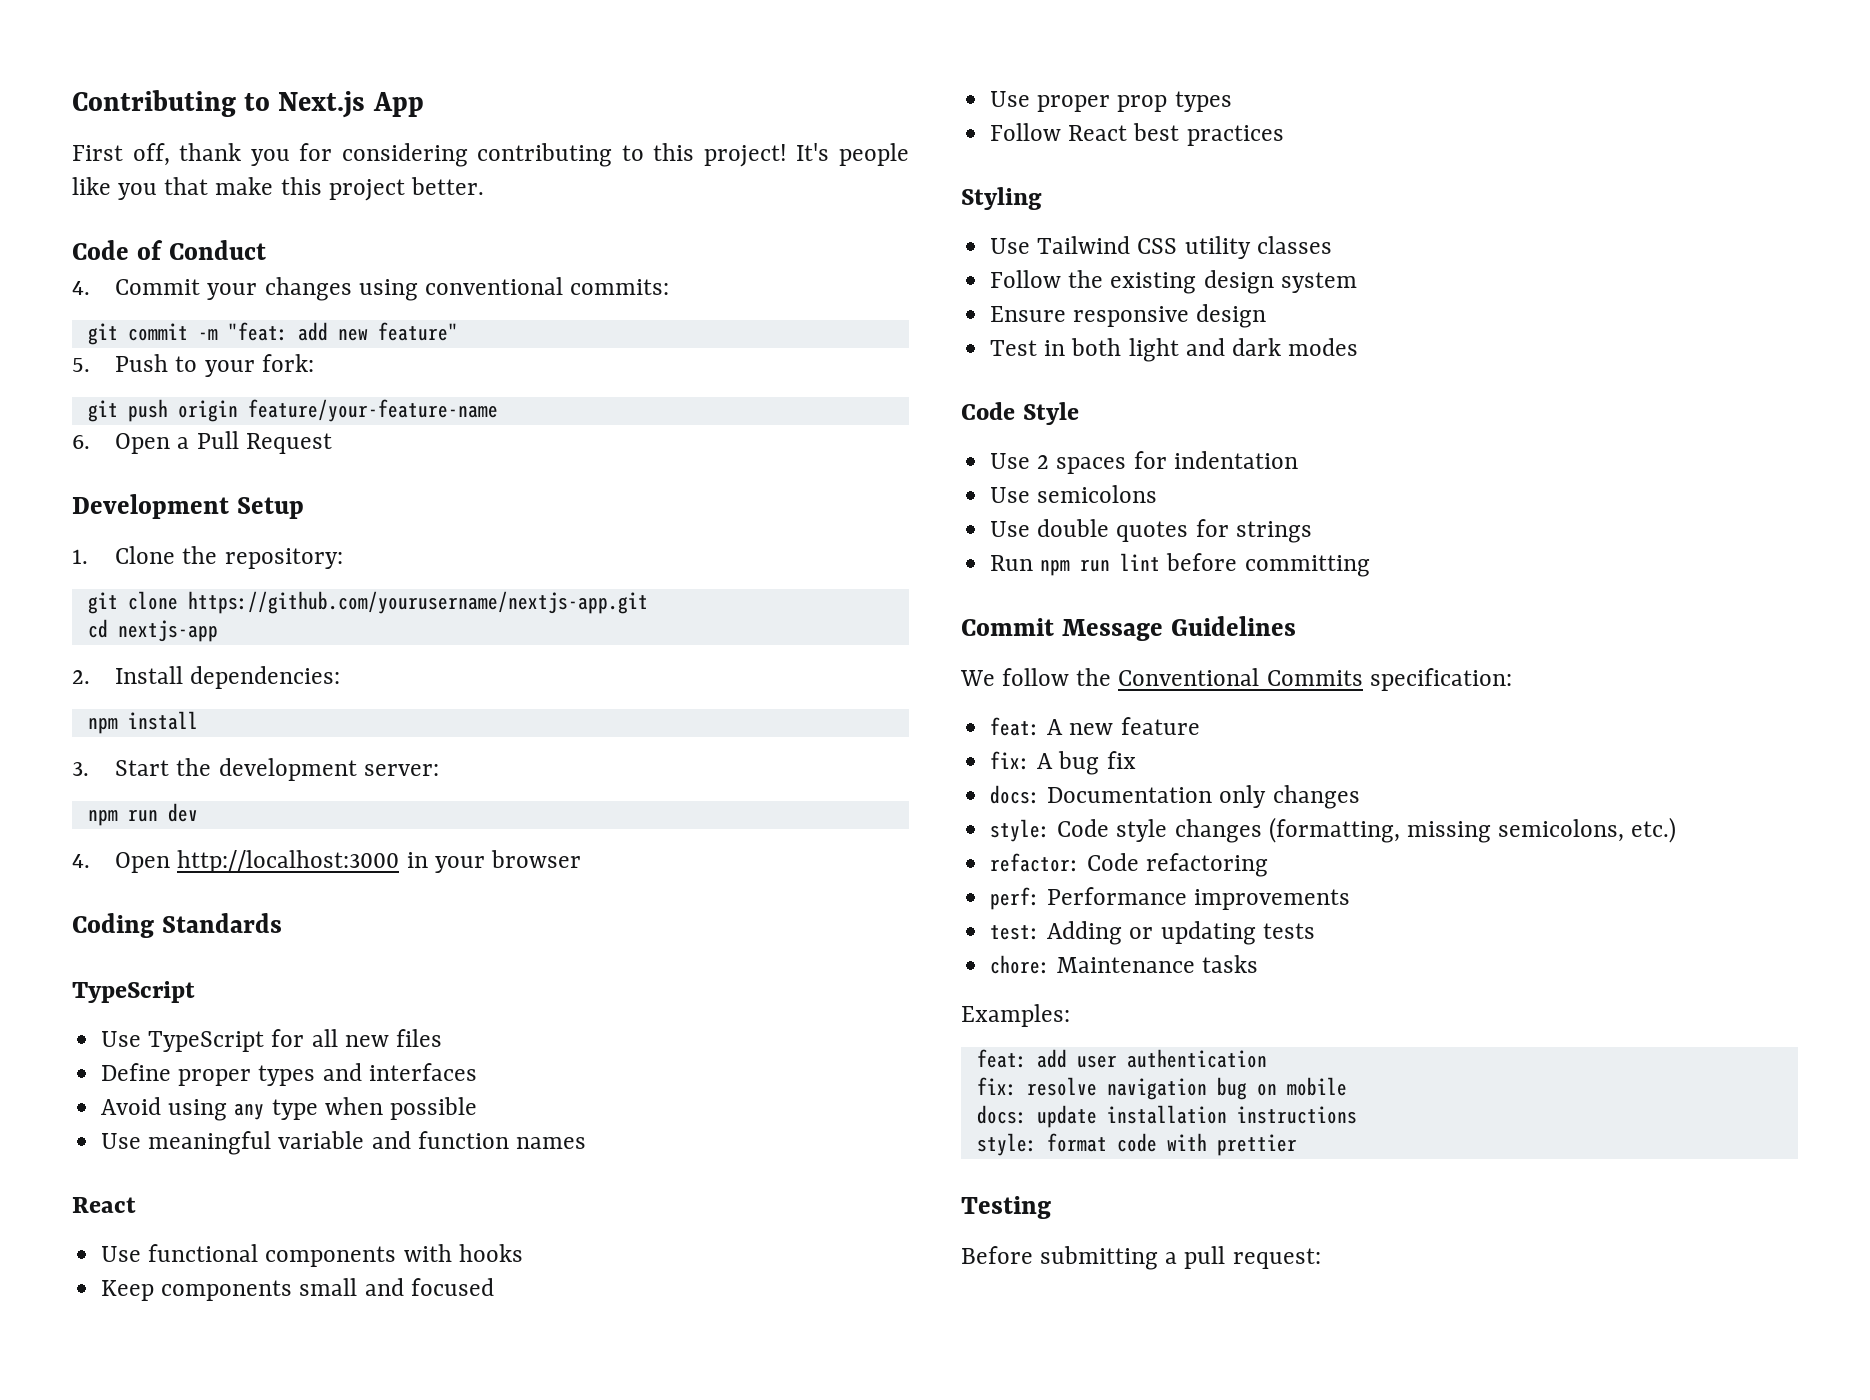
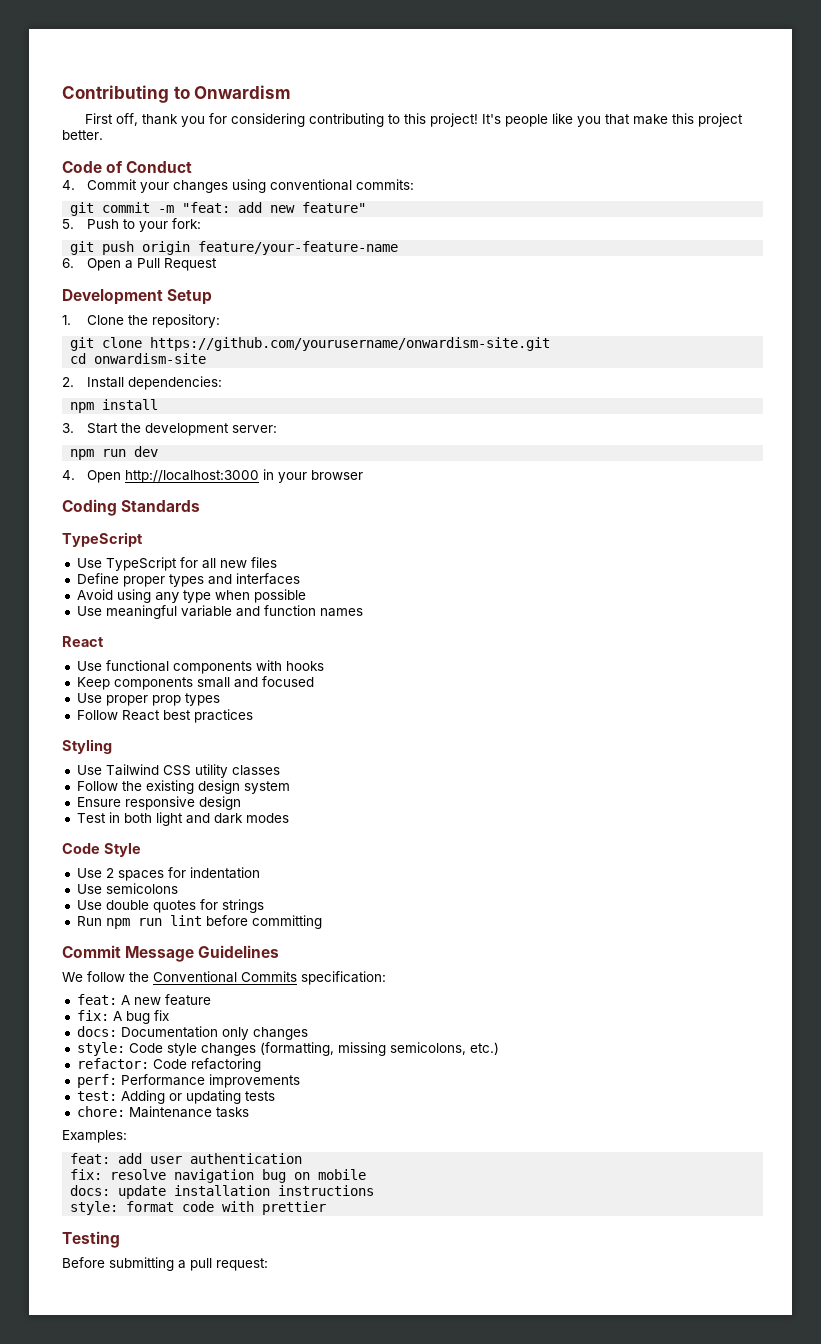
- Contributing to Next.js App
+ Contributing to Onwardism
- git clone https://github.com/yourusername/nextjs-app.git
+ git clone https://github.com/yourusername/onwardism-site.git
- cd nextjs-app
+ cd onwardism-site

